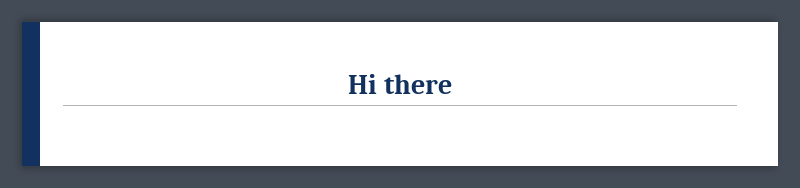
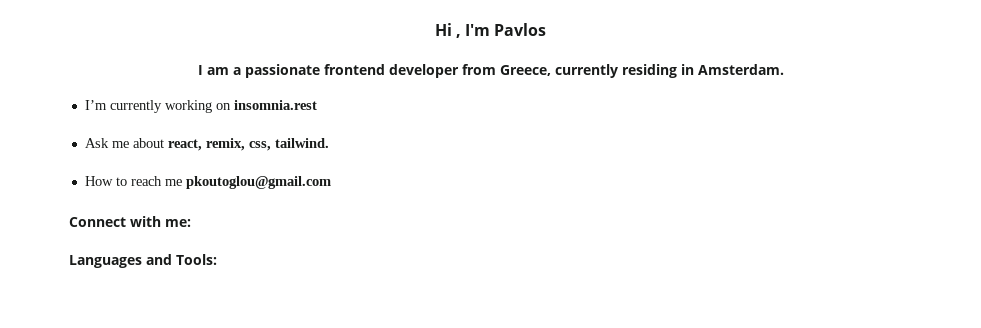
- Hi there
+ Hi , I'm Pavlos
+ I am a passionate frontend developer from Greece, currently residing in Amsterdam.
+ I’m currently working on insomnia.rest
+ Ask me about react, remix, css, tailwind.
+ How to reach me pkoutoglou@gmail.com
+ Connect with me:
+ Languages and Tools:

